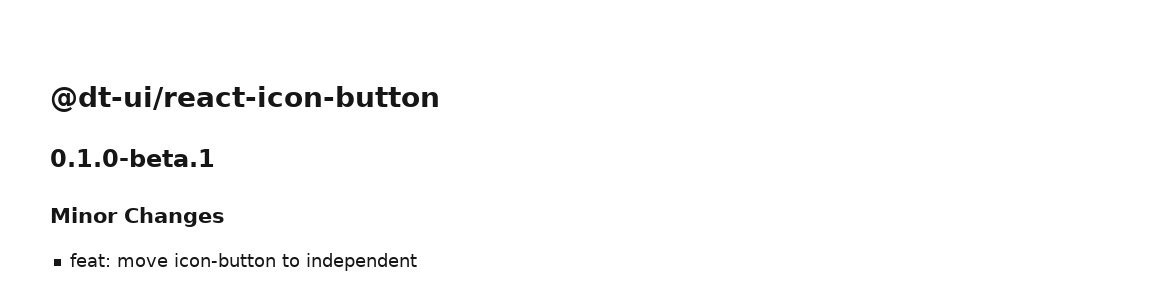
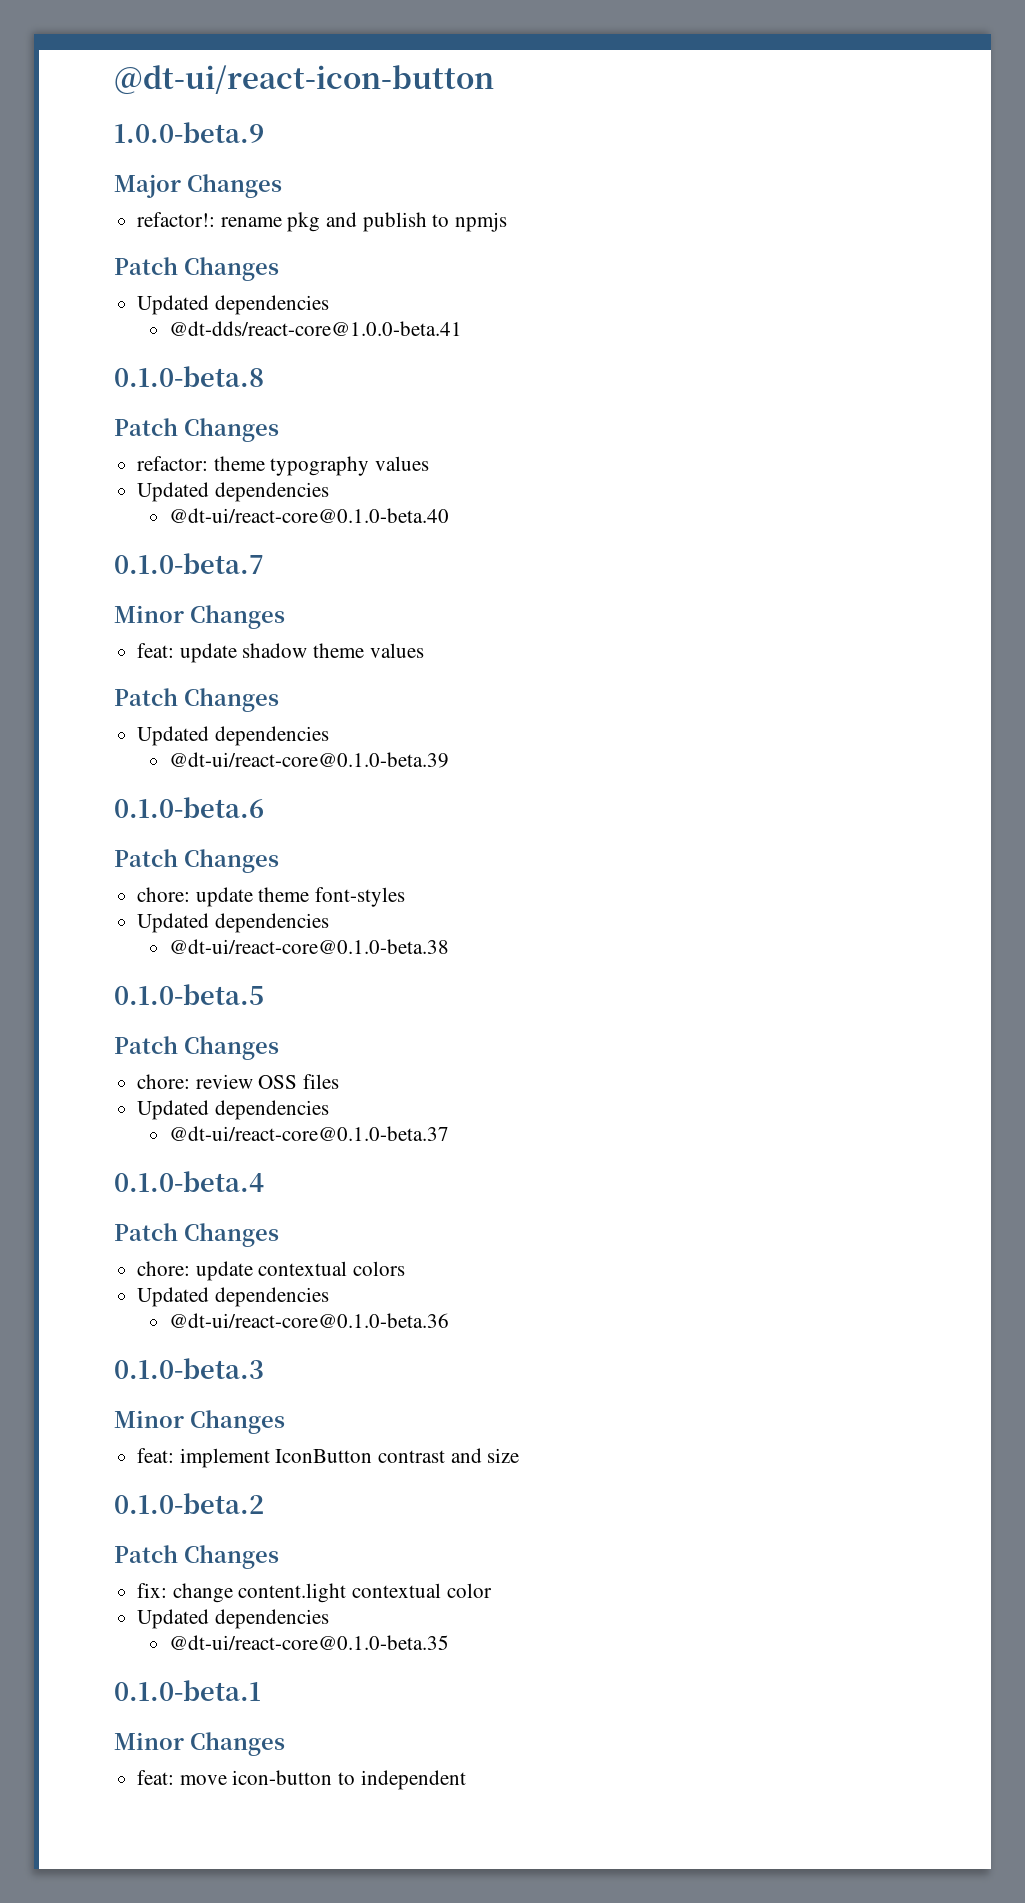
+ 1.0.0-beta.9
+ Major Changes
+ refactor!: rename pkg and publish to npmjs
+ Patch Changes
+ Updated dependencies
+ @dt-dds/react-core@1.0.0-beta.41
+ 0.1.0-beta.8
+ Patch Changes
+ refactor: theme typography values
+ Updated dependencies
+ @dt-ui/react-core@0.1.0-beta.40
+ 0.1.0-beta.7
+ Minor Changes
+ feat: update shadow theme values
+ Patch Changes
+ Updated dependencies
+ @dt-ui/react-core@0.1.0-beta.39
+ 0.1.0-beta.6
+ Patch Changes
+ chore: update theme font-styles
+ Updated dependencies
+ @dt-ui/react-core@0.1.0-beta.38
+ 0.1.0-beta.5
+ Patch Changes
+ chore: review OSS files
+ Updated dependencies
+ @dt-ui/react-core@0.1.0-beta.37
+ 0.1.0-beta.4
+ Patch Changes
+ chore: update contextual colors
+ Updated dependencies
+ @dt-ui/react-core@0.1.0-beta.36
+ 0.1.0-beta.3
+ Minor Changes
+ feat: implement IconButton contrast and size
+ 0.1.0-beta.2
+ Patch Changes
+ fix: change content.light contextual color
+ Updated dependencies
+ @dt-ui/react-core@0.1.0-beta.35

